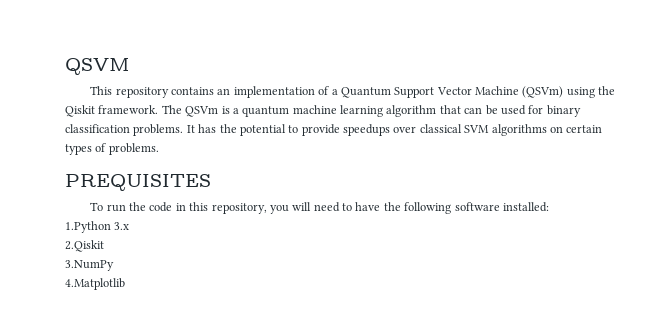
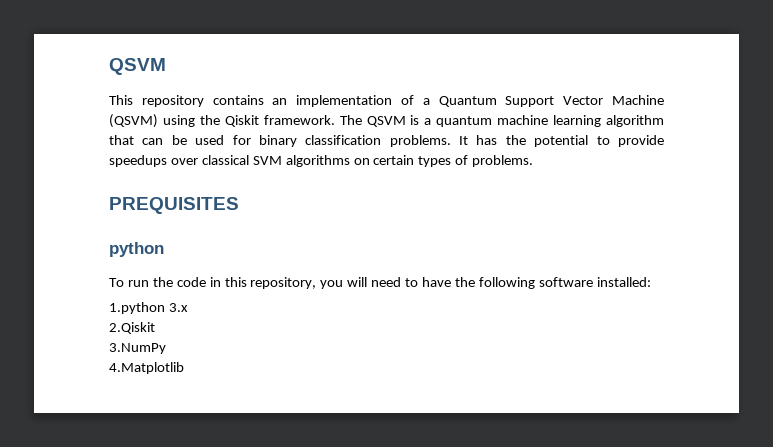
- This repository contains an implementation of a Quantum Support Vector Machine (QSVm) using the Qiskit framework.
+ This repository contains an implementation of a Quantum Support Vector Machine (QSVM) using the Qiskit framework.
- The QSVm is a quantum machine learning algorithm that can be used for binary classification problems.
+ The QSVM is a quantum machine learning algorithm that can be used for binary classification problems.
+ python
- 1.Python 3.x
+ 1.python 3.x

